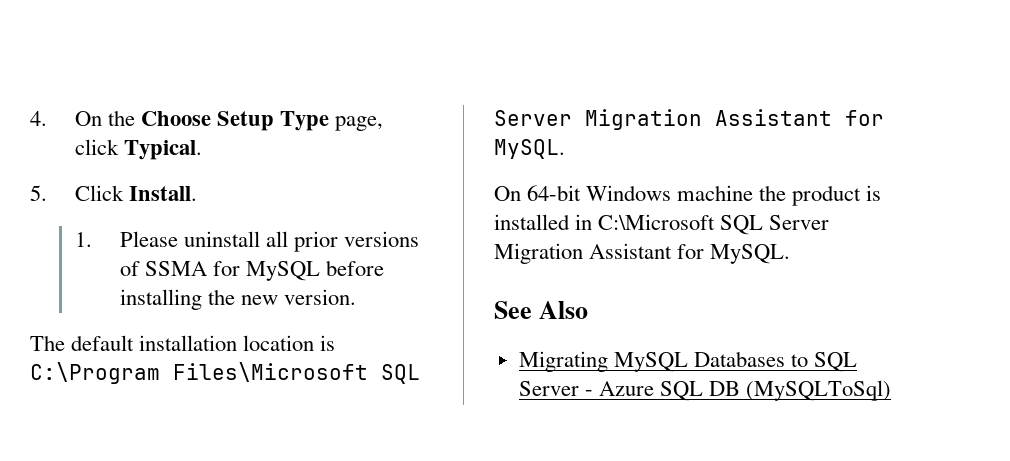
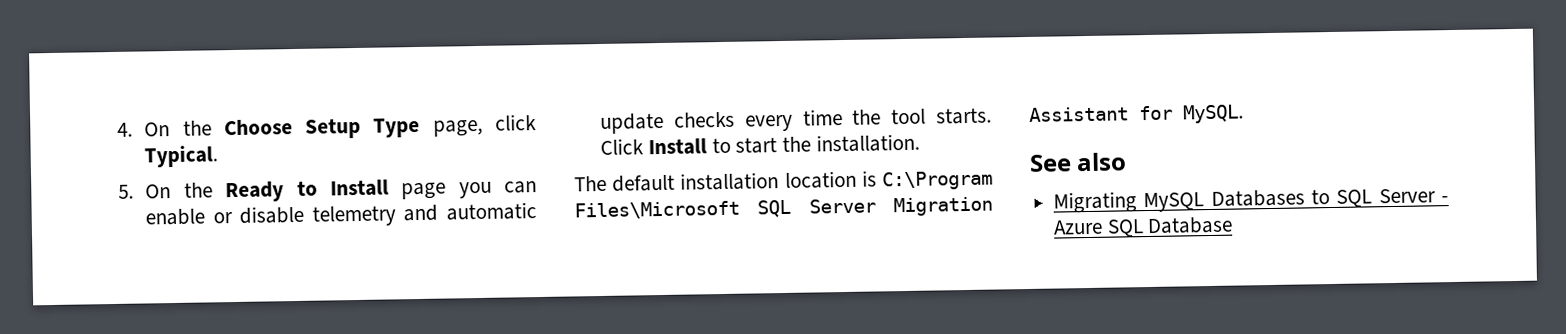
- 5. Click Install.
- 1. Please uninstall all prior versions of SSMA for MySQL before installing the new version.
+ 5. On the Ready to Install page you can enable or disable telemetry and automatic update checks every time the tool starts. Click Install to start the installation.
- On 64-bit Windows machine the product is installed in C:\Microsoft SQL Server Migration Assistant for MySQL.
- See Also
+ See also
- Migrating MySQL Databases to SQL Server - Azure SQL DB (MySQLToSql)
+ Migrating MySQL Databases to SQL Server - Azure SQL Database

